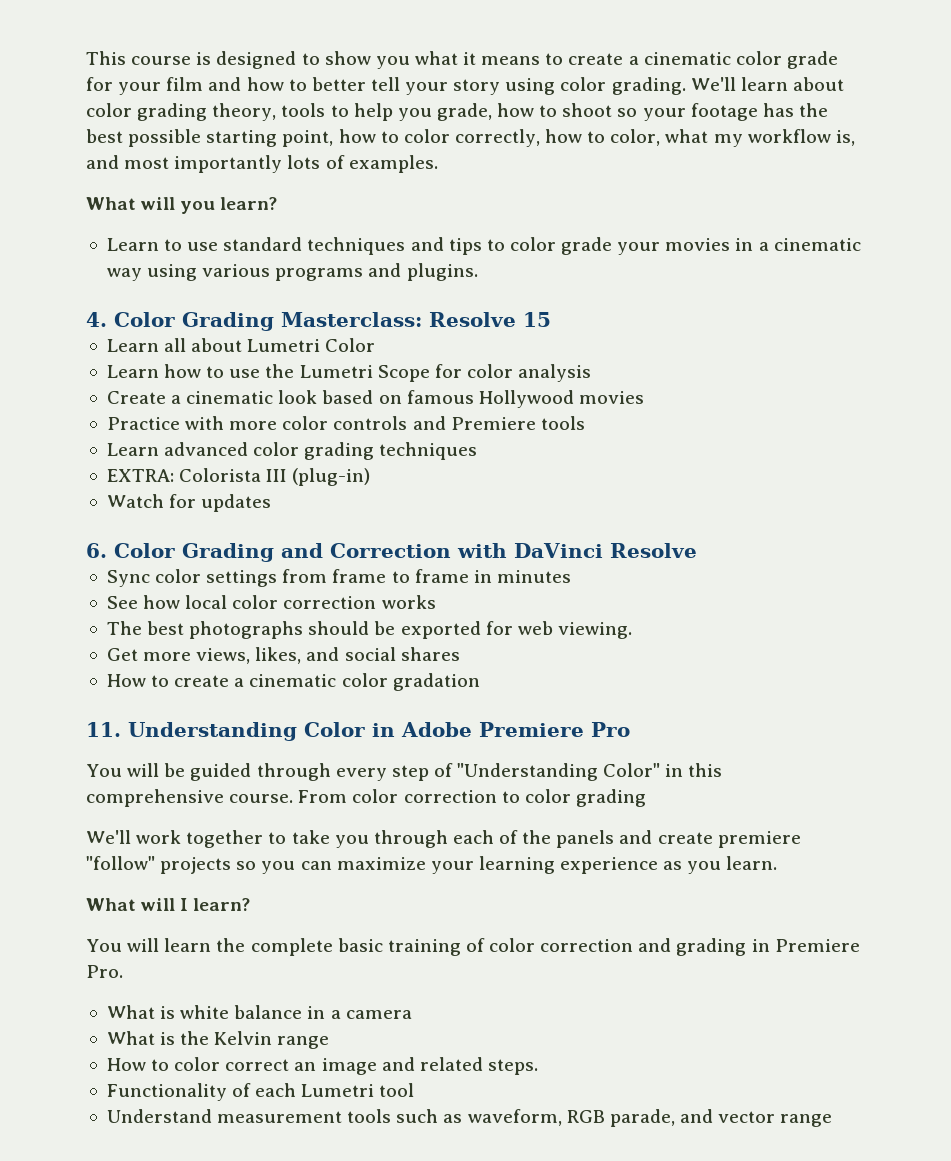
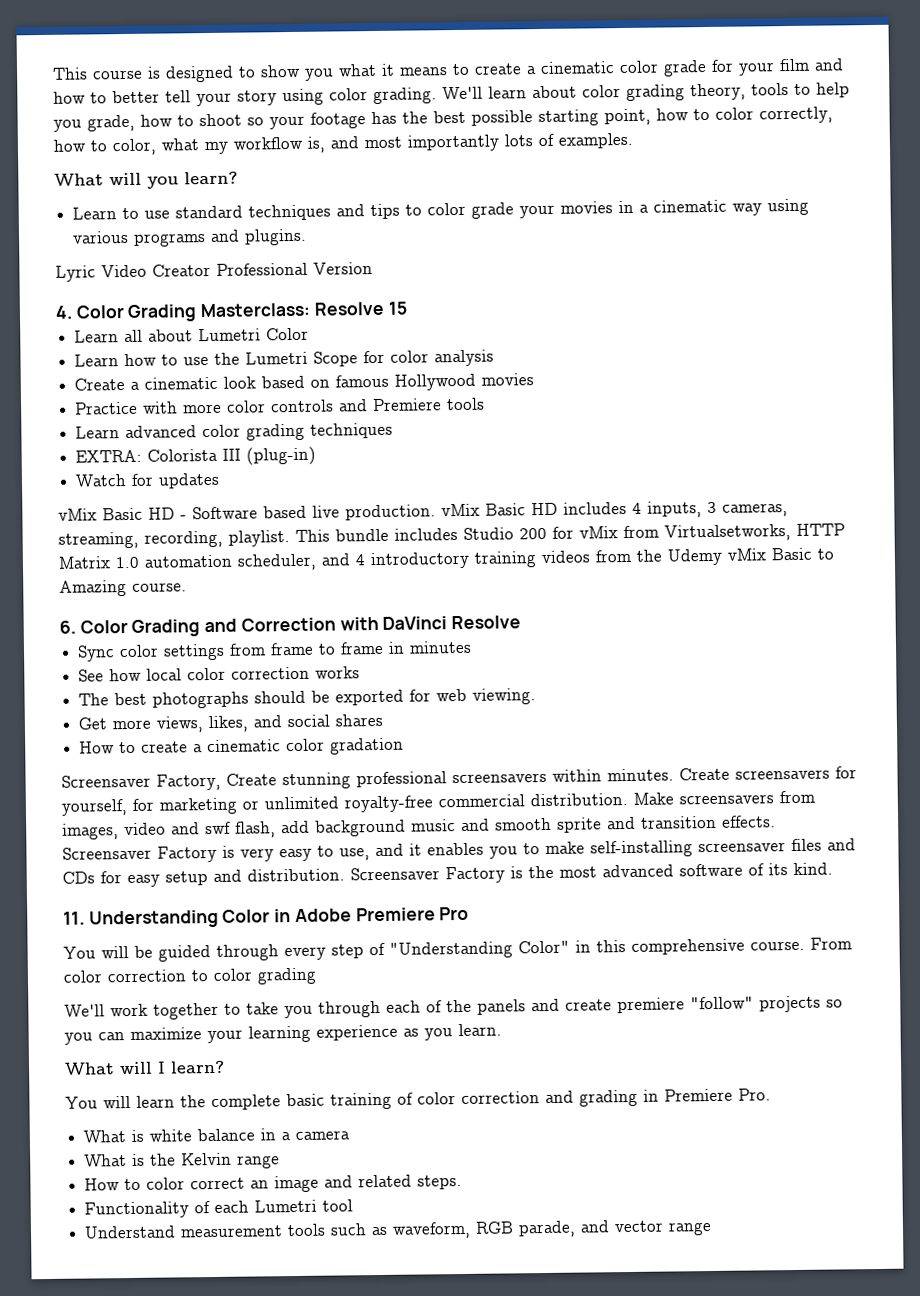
+ Lyric Video Creator Professional Version
+ vMix Basic HD - Software based live production. vMix Basic HD includes 4 inputs, 3 cameras, streaming, recording, playlist. This bundle includes Studio 200 for vMix from Virtualsetworks, HTTP Matrix 1.0 automation scheduler, and 4 introductory training videos from the Udemy vMix Basic to Amazing course.
+ Screensaver Factory, Create stunning professional screensavers within minutes. Create screensavers for yourself, for marketing or unlimited royalty-free commercial distribution. Make screensavers from images, video and swf flash, add background music and smooth sprite and transition effects. Screensaver Factory is very easy to use, and it enables you to make self-installing screensaver files and CDs for easy setup and distribution. Screensaver Factory is the most advanced software of its kind.

